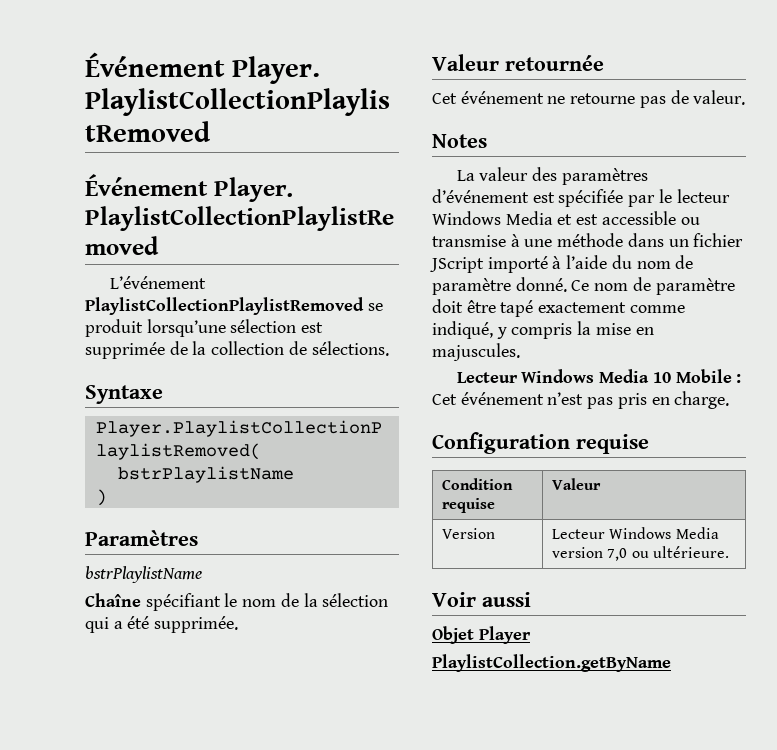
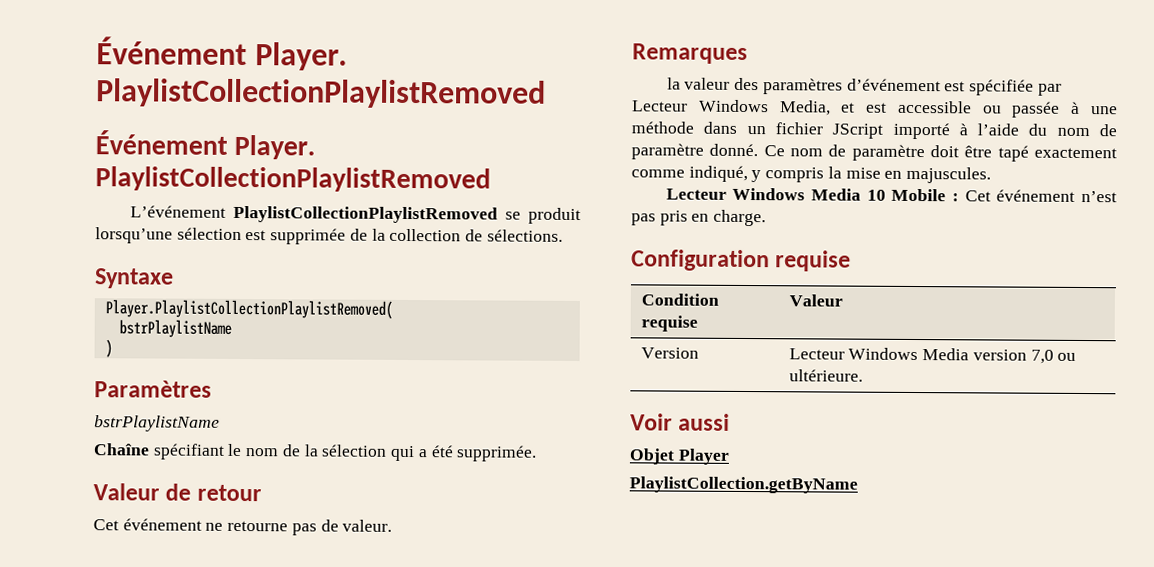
- Valeur retournée
+ Valeur de retour
- Notes
- La valeur des paramètres d’événement est spécifiée par le lecteur Windows Media et est accessible ou transmise à une méthode dans un fichier JScript importé à l’aide du nom de paramètre donné.
+ Remarques
+ la valeur des paramètres d’événement est spécifiée par Lecteur Windows Media, et est accessible ou passée à une méthode dans un fichier JScript importé à l’aide du nom de paramètre donné.

